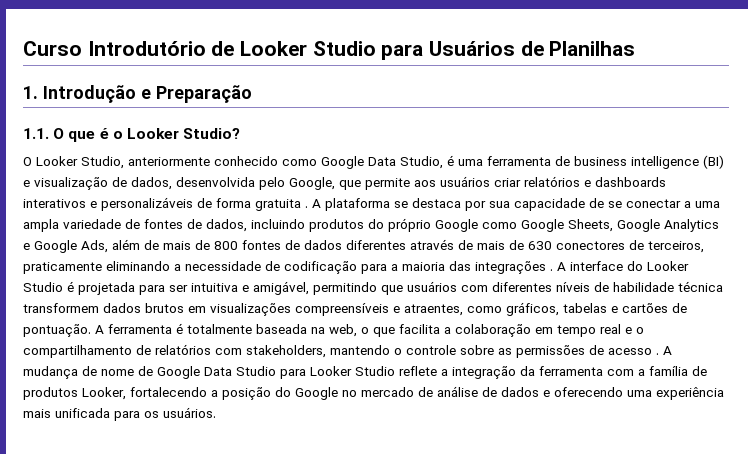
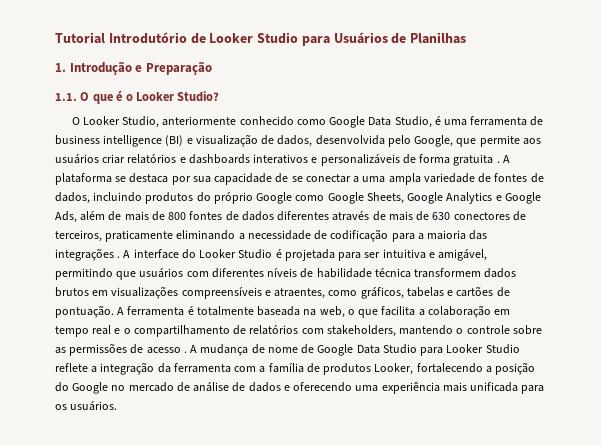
- Curso Introdutório de Looker Studio para Usuários de Planilhas
+ Tutorial Introdutório de Looker Studio para Usuários de Planilhas

